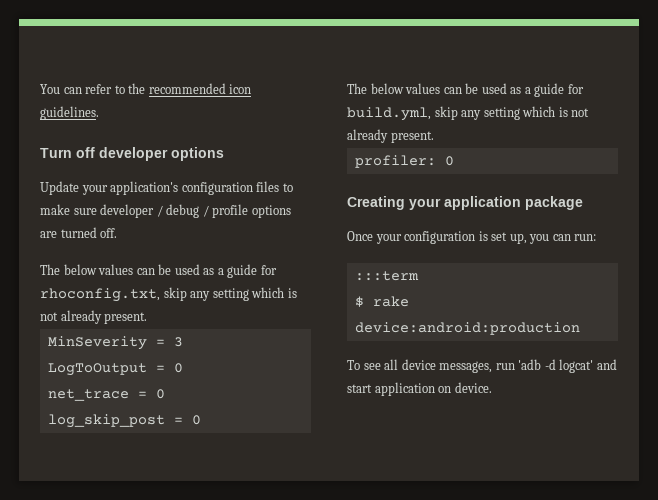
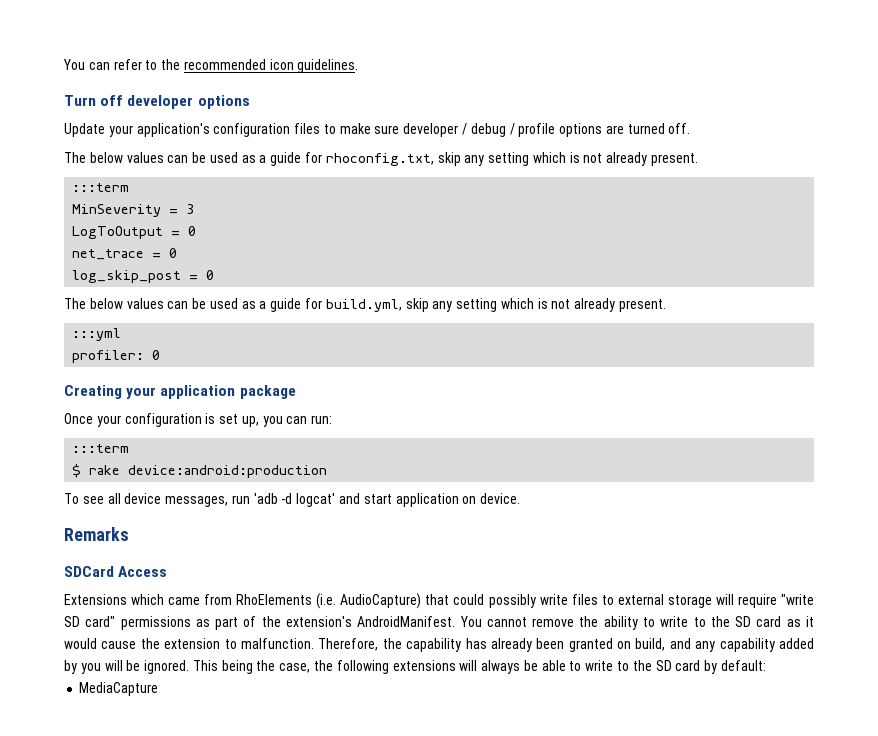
  The below values can be used as a guide for rhoconfig.txt, skip any setting which is not already present.
+ :::term
+ :::yml
+ Remarks
+ SDCard Access
+ Extensions which came from RhoElements (i.e. AudioCapture) that could possibly write files to external storage will require "write SD card" permissions as part of the extension's AndroidManifest. You cannot remove the ability to write to the SD card as it would cause the extension to malfunction. Therefore, the capability has already been granted on build, and any capability added by you will be ignored. This being the case, the following extensions will always be able to write to the SD card by default:
+ MediaCapture

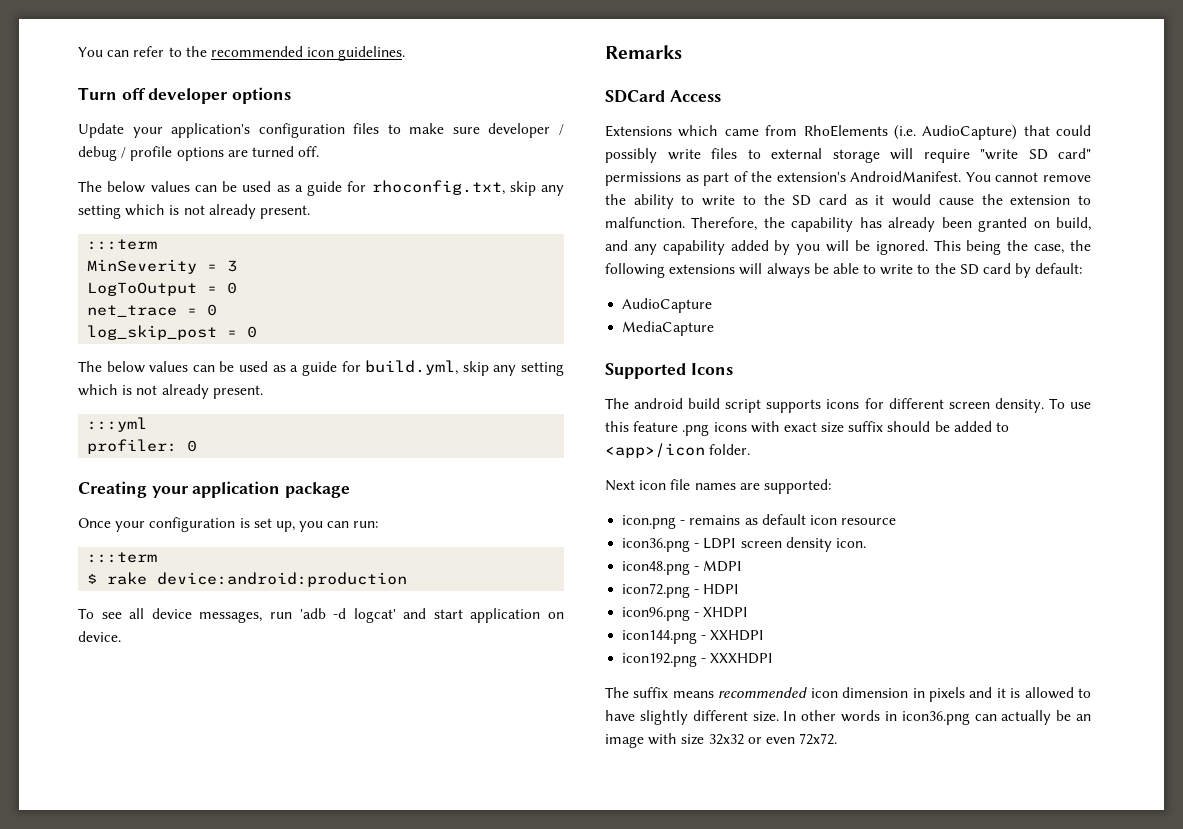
+ AudioCapture
+ Supported Icons
+ The android build script supports icons for different screen density. To use this feature .png icons with exact size suffix should be added to <app>/icon folder.
+ Next icon file names are supported:
+ icon.png - remains as default icon resource
+ icon36.png - LDPI screen density icon.
+ icon48.png - MDPI
+ icon72.png - HDPI
+ icon96.png - XHDPI
+ icon144.png - XXHDPI
+ icon192.png - XXXHDPI
+ The suffix means recommended icon dimension in pixels and it is allowed to have slightly different size. In other words in icon36.png can actually be an image with size 32x32 or even 72x72.

